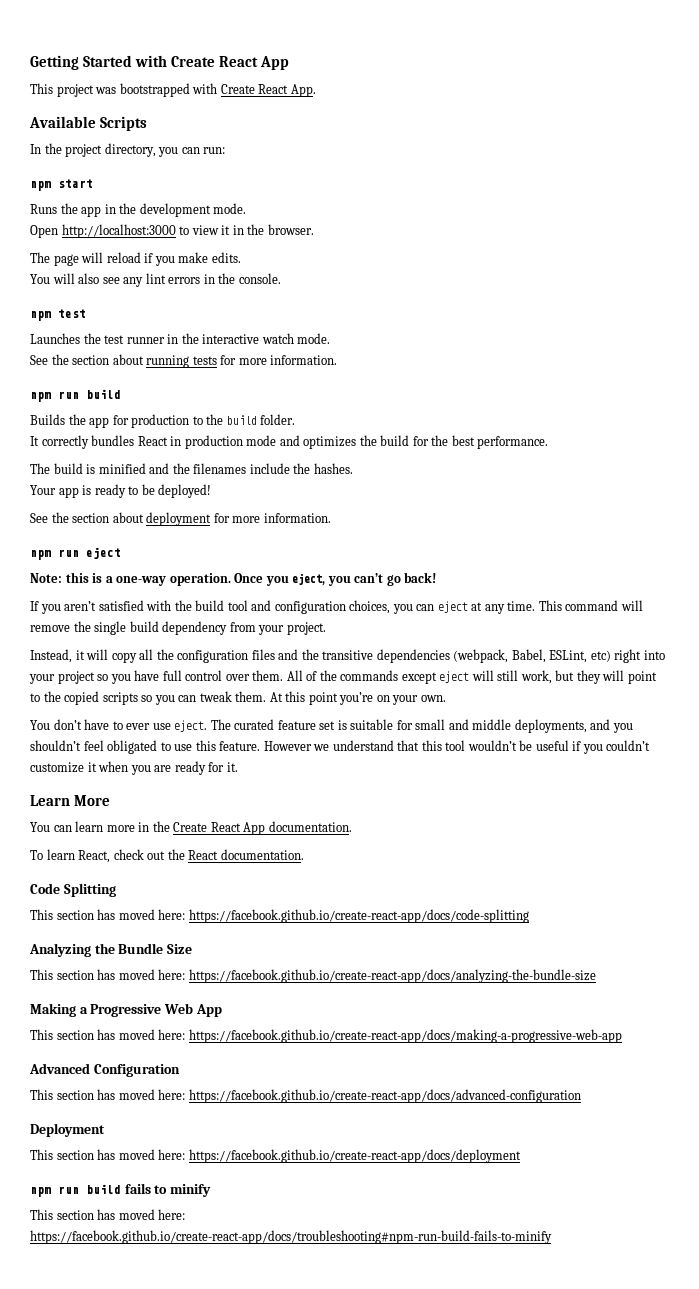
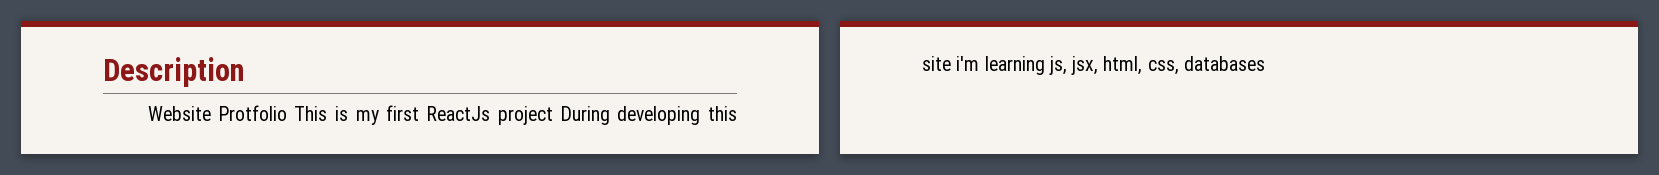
- Getting Started with Create React App
- This project was bootstrapped with Create React App.
- Available Scripts
- In the project directory, you can run:
- npm start
- Runs the app in the development mode.
- Open http://localhost:3000 to view it in the browser.
- The page will reload if you make edits.
- You will also see any lint errors in the console.
- npm test
- Launches the test runner in the interactive watch mode.
- See the section about running tests for more information.
- npm run build
- Builds the app for production to the build folder.
- It correctly bundles React in production mode and optimizes the build for the best performance.
- The build is minified and the filenames include the hashes.
- Your app is ready to be deployed!
- See the section about deployment for more information.
- npm run eject
- Note: this is a one-way operation. Once you eject, you can’t go back!
- If you aren’t satisfied with the build tool and configuration choices, you can eject at any time. This command will remove the single build dependency from your project.
- Instead, it will copy all the configuration files and the transitive dependencies (webpack, Babel, ESLint, etc) right into your project so you have full control over them. All of the commands except eject will still work, but they will point to the copied scripts so you can tweak them. At this point you’re on your own.
- You don’t have to ever use eject. The curated feature set is suitable for small and middle deployments, and you shouldn’t feel obligated to use this feature. However we understand that this tool wouldn’t be useful if you couldn’t customize it when you are ready for it.
- Learn More
- You can learn more in the Create React App documentation.
- To learn React, check out the React documentation.
- Code Splitting
- This section has moved here: https://facebook.github.io/create-react-app/docs/code-splitting
- Analyzing the Bundle Size
- This section has moved here: https://facebook.github.io/create-react-app/docs/analyzing-the-bundle-size
- Making a Progressive Web App
- This section has moved here: https://facebook.github.io/create-react-app/docs/making-a-progressive-web-app
- Advanced Configuration
- This section has moved here: https://facebook.github.io/create-react-app/docs/advanced-configuration
- Deployment
- This section has moved here: https://facebook.github.io/create-react-app/docs/deployment
- npm run build fails to minify
- This section has moved here: https://facebook.github.io/create-react-app/docs/troubleshooting#npm-run-build-fails-to-minify
+ Description
+ Website Protfolio This is my first ReactJs project During developing this site i'm learning js, jsx, html, css, databases

